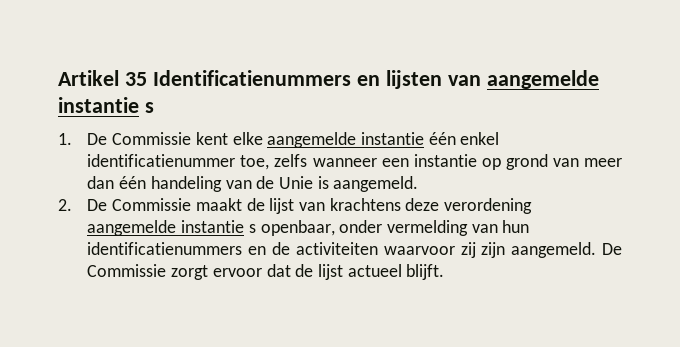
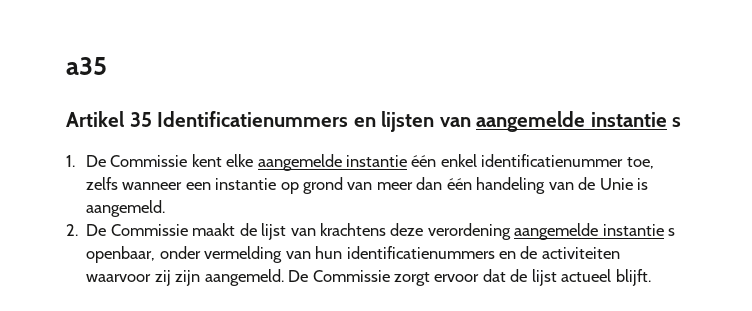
+ a35

